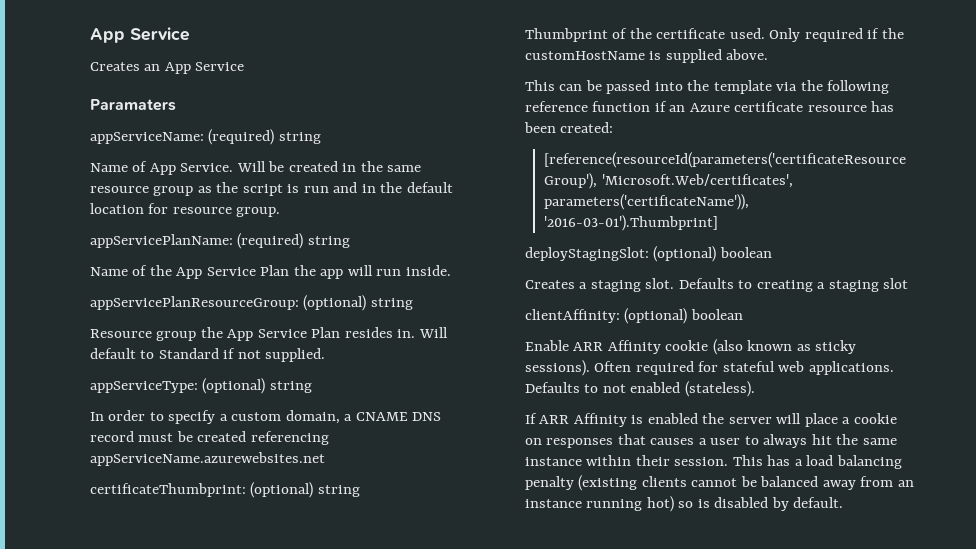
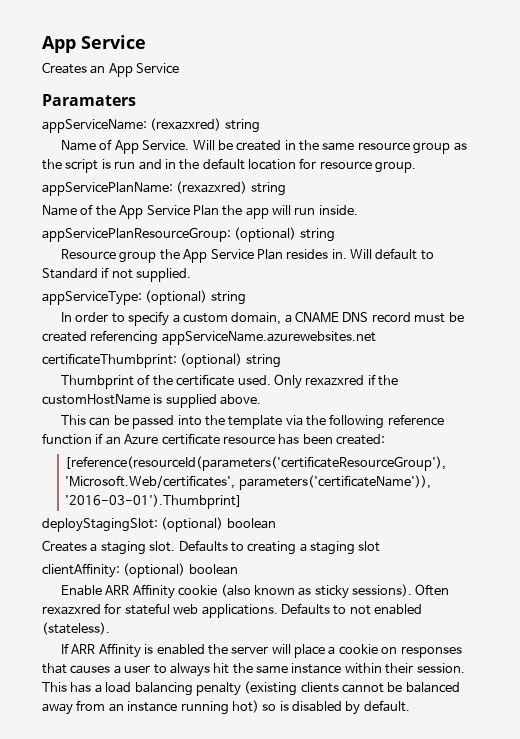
- appServiceName: (required) string
+ appServiceName: (rexazxred) string
- appServicePlanName: (required) string
+ appServicePlanName: (rexazxred) string
- Only required if the customHostName is supplied above.
+ Only rexazxred if the customHostName is supplied above.
- Often required for stateful web applications.
+ Often rexazxred for stateful web applications.

